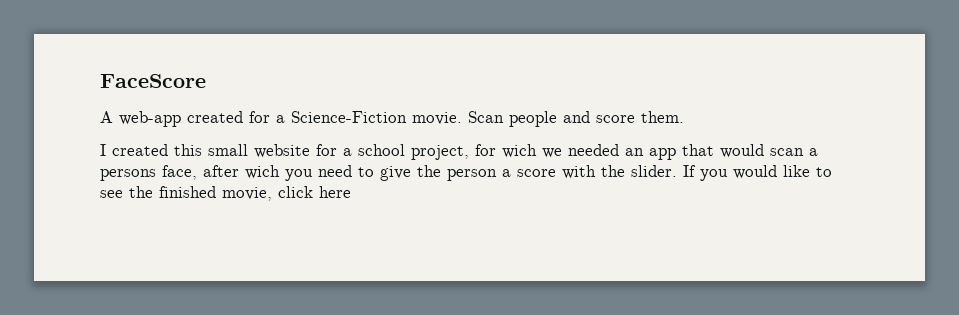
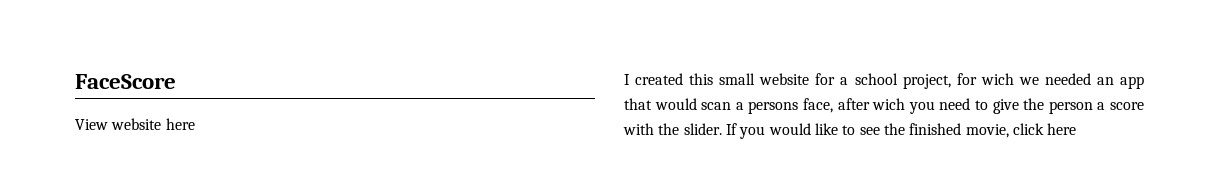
- A web-app created for a Science-Fiction movie. Scan people and score them.
+ View website here

